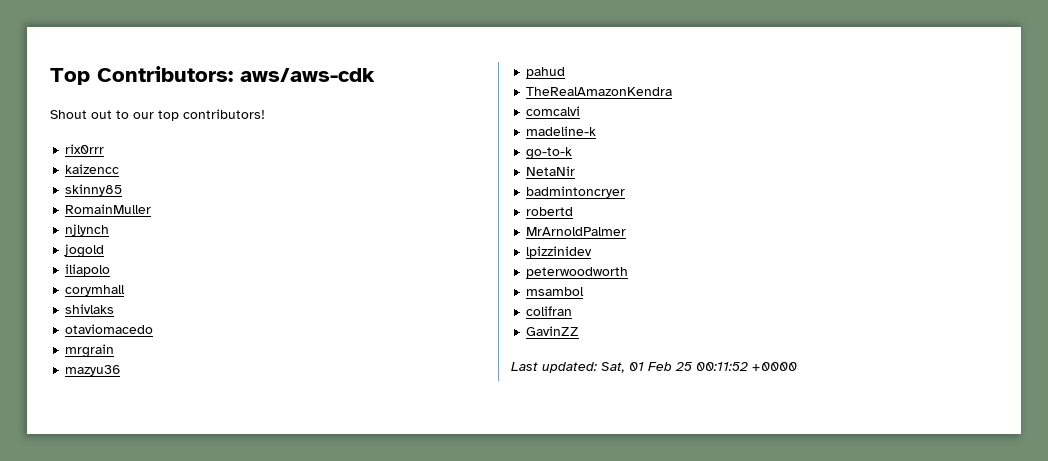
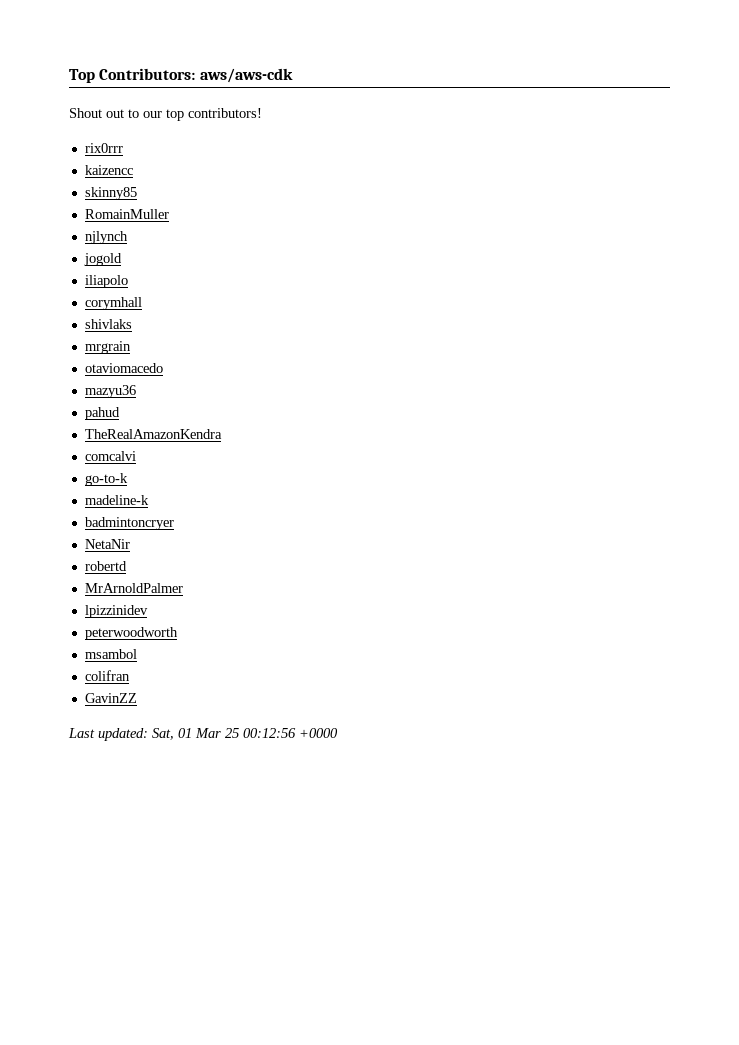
+ mrgrain
- mrgrain
+ go-to-k
- go-to-k
+ badmintoncryer
- badmintoncryer
- Last updated: Sat, 01 Feb 25 00:11:52 +0000
+ Last updated: Sat, 01 Mar 25 00:12:56 +0000

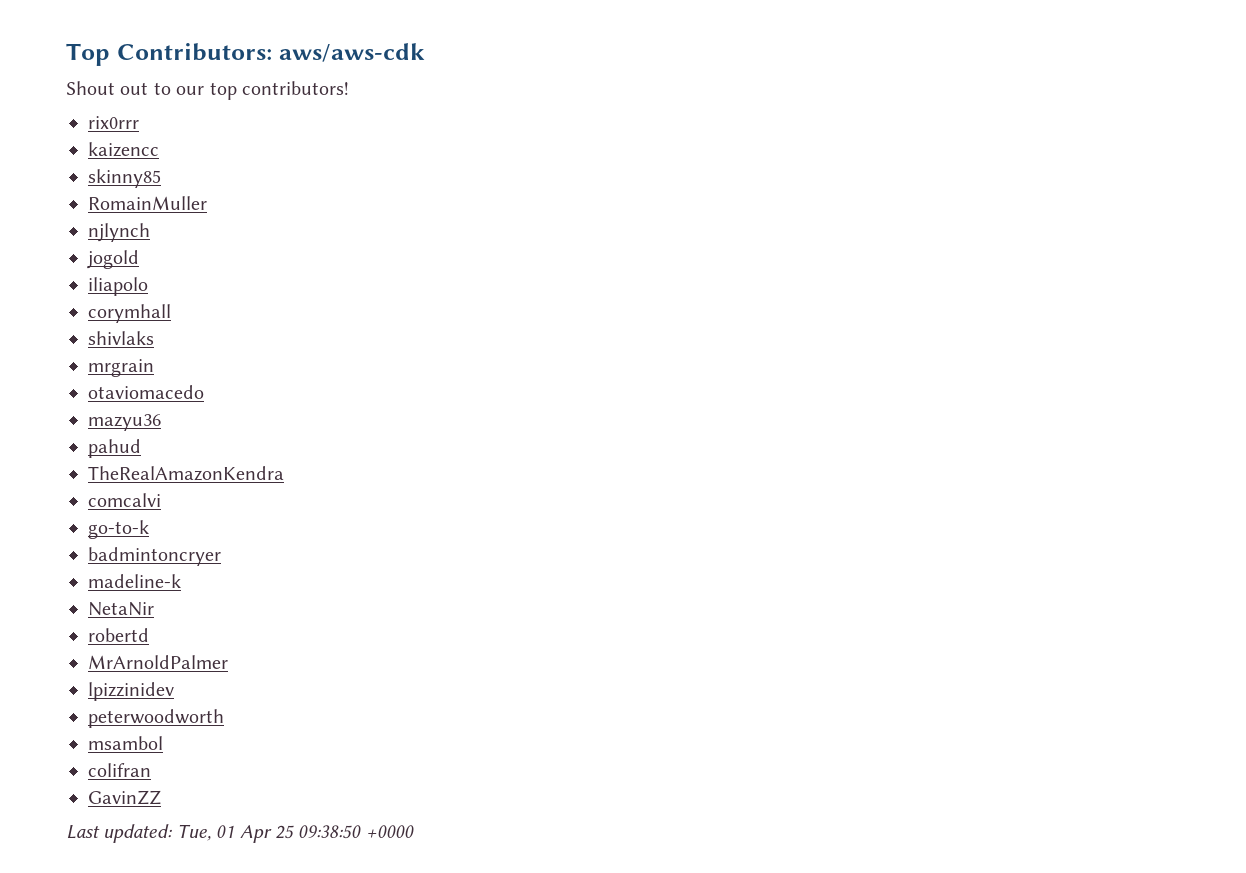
+ badmintoncryer
- badmintoncryer
- Last updated: Sat, 01 Mar 25 00:12:56 +0000
+ Last updated: Tue, 01 Apr 25 09:38:50 +0000

